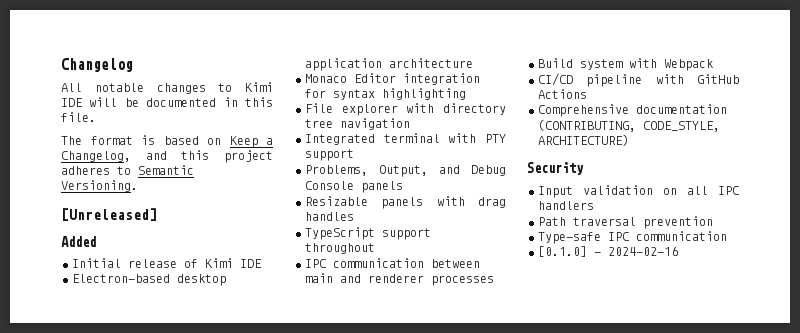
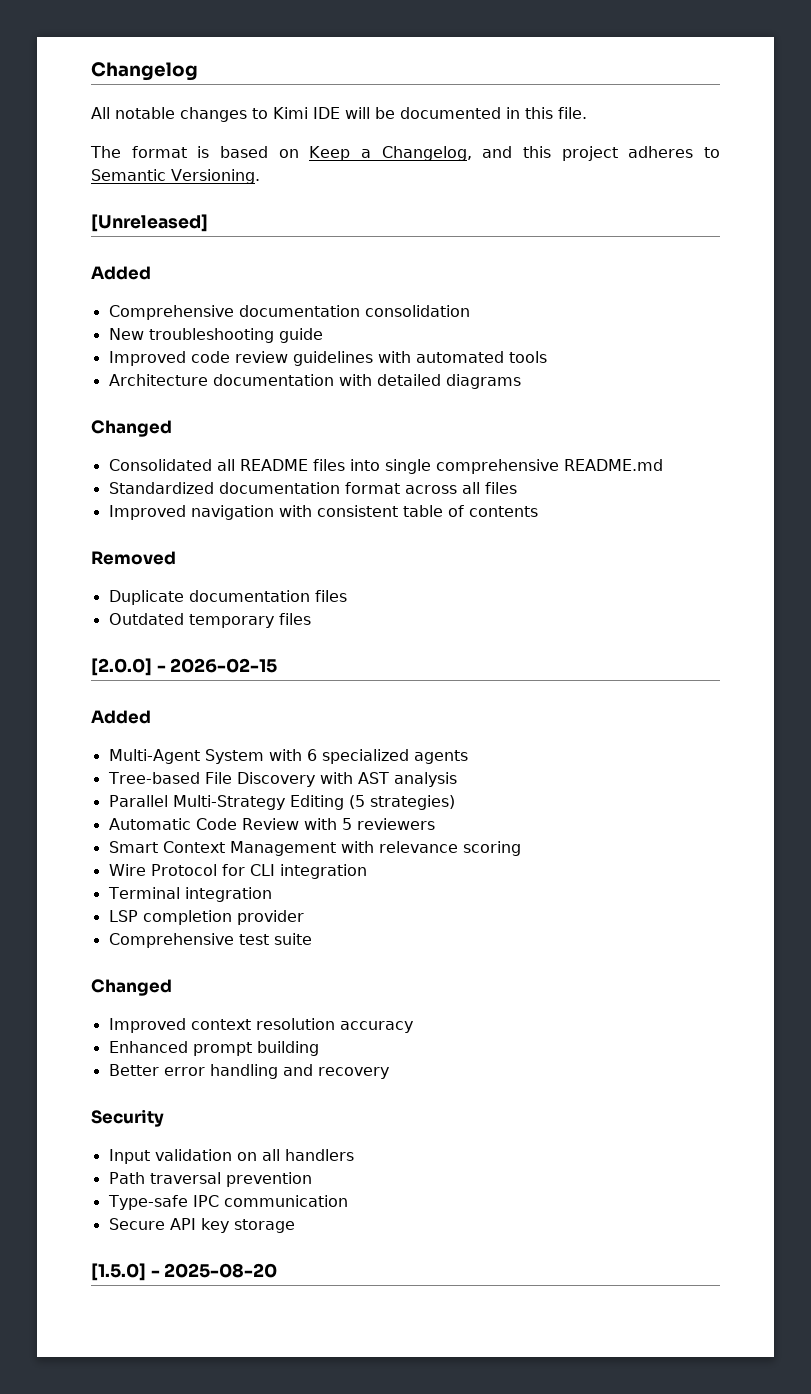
- Initial release of Kimi IDE
- Electron-based desktop application architecture
- Monaco Editor integration for syntax highlighting
- File explorer with directory tree navigation
- Integrated terminal with PTY support
- Problems, Output, and Debug Console panels
- Resizable panels with drag handles
- TypeScript support throughout
- IPC communication between main and renderer processes
- Build system with Webpack
- CI/CD pipeline with GitHub Actions
- Comprehensive documentation (CONTRIBUTING, CODE_STYLE, ARCHITECTURE)
+ Comprehensive documentation consolidation
+ New troubleshooting guide
+ Improved code review guidelines with automated tools
+ Architecture documentation with detailed diagrams
+ Changed
+ Consolidated all README files into single comprehensive README.md
+ Standardized documentation format across all files
+ Improved navigation with consistent table of contents
+ Removed
+ Duplicate documentation files
+ Outdated temporary files
+ [2.0.0] - 2026-02-15
+ Added
+ Multi-Agent System with 6 specialized agents
+ Tree-based File Discovery with AST analysis
+ Parallel Multi-Strategy Editing (5 strategies)
+ Automatic Code Review with 5 reviewers
+ Smart Context Management with relevance scoring
+ Wire Protocol for CLI integration
+ Terminal integration
+ LSP completion provider
+ Comprehensive test suite
+ Changed
+ Improved context resolution accuracy
+ Enhanced prompt building
+ Better error handling and recovery
- Input validation on all IPC handlers
+ Input validation on all handlers
- [0.1.0] - 2024-02-16
+ Secure API key storage
+ [1.5.0] - 2025-08-20

